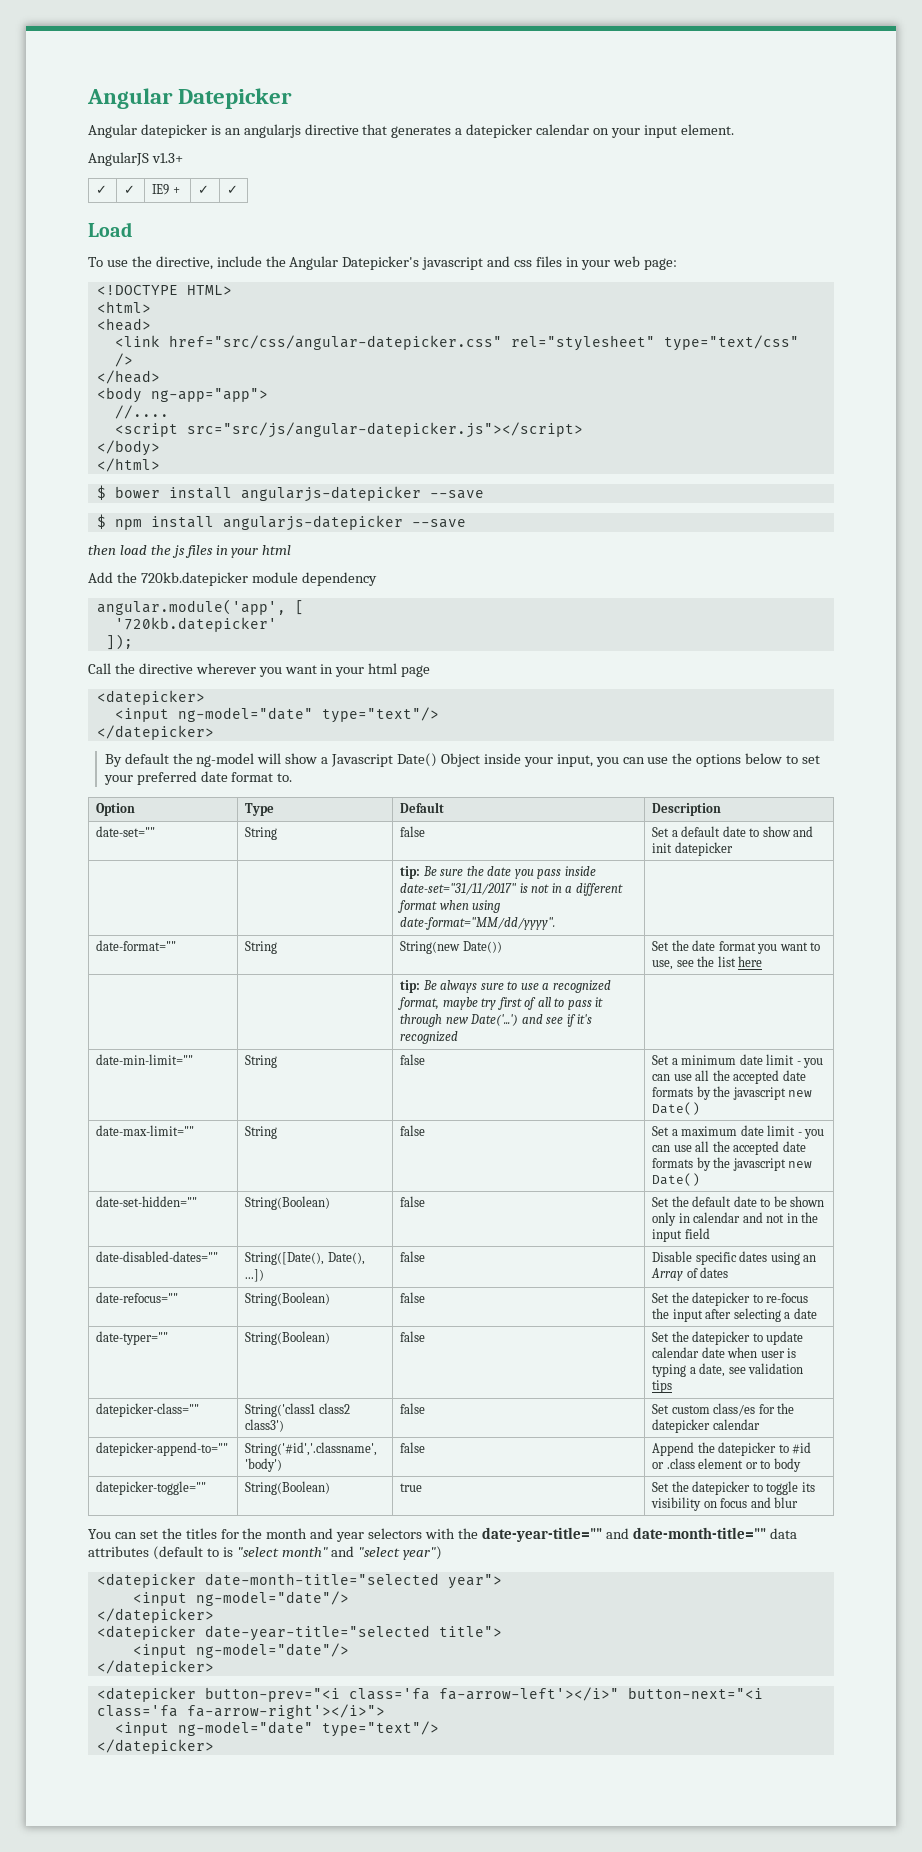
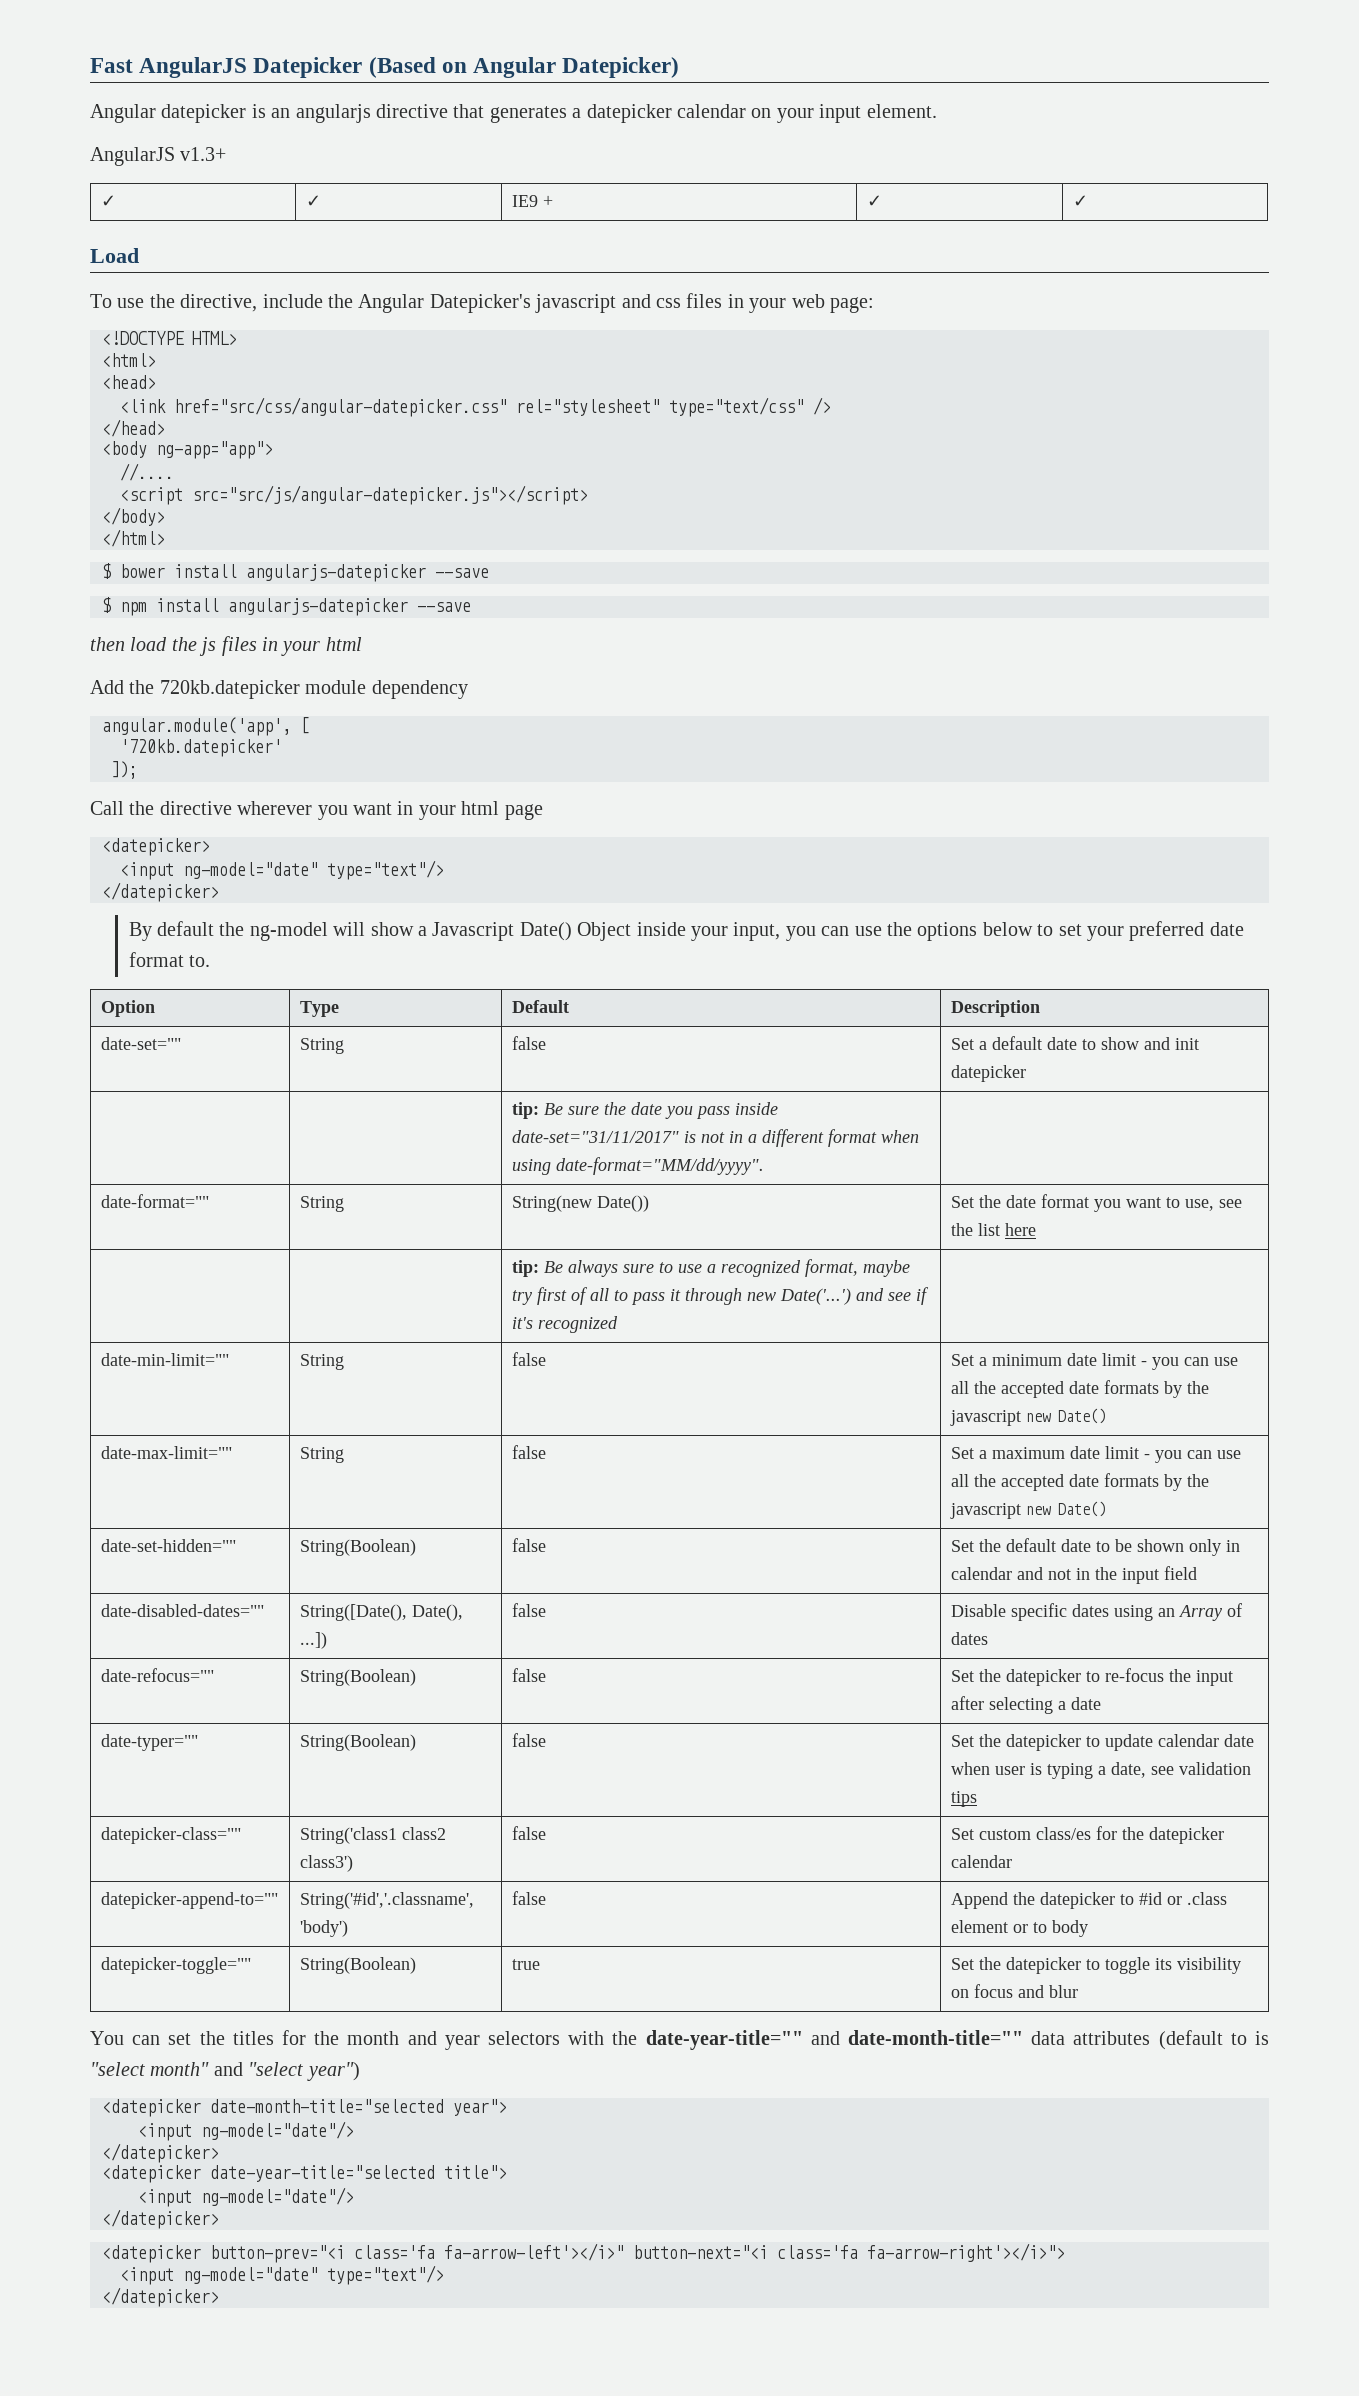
- Angular Datepicker
+ Fast AngularJS Datepicker (Based on Angular Datepicker)

